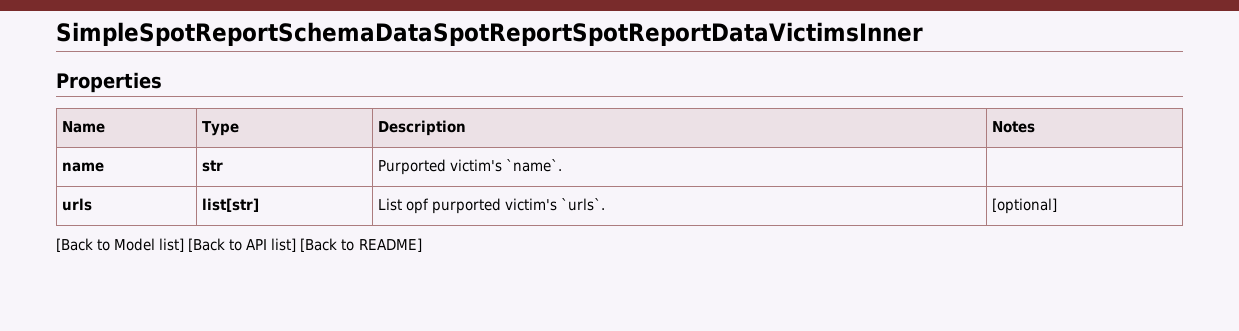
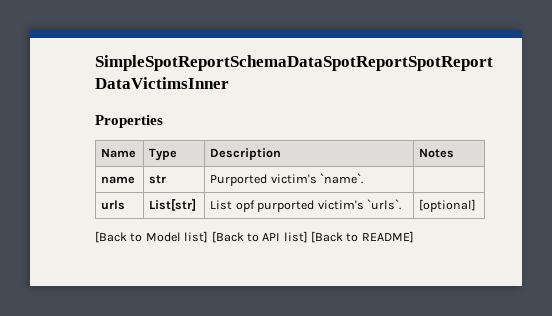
- urls | list[str] | List opf purported victim's `urls`. | [optional]
+ urls | List[str] | List opf purported victim's `urls`. | [optional]

